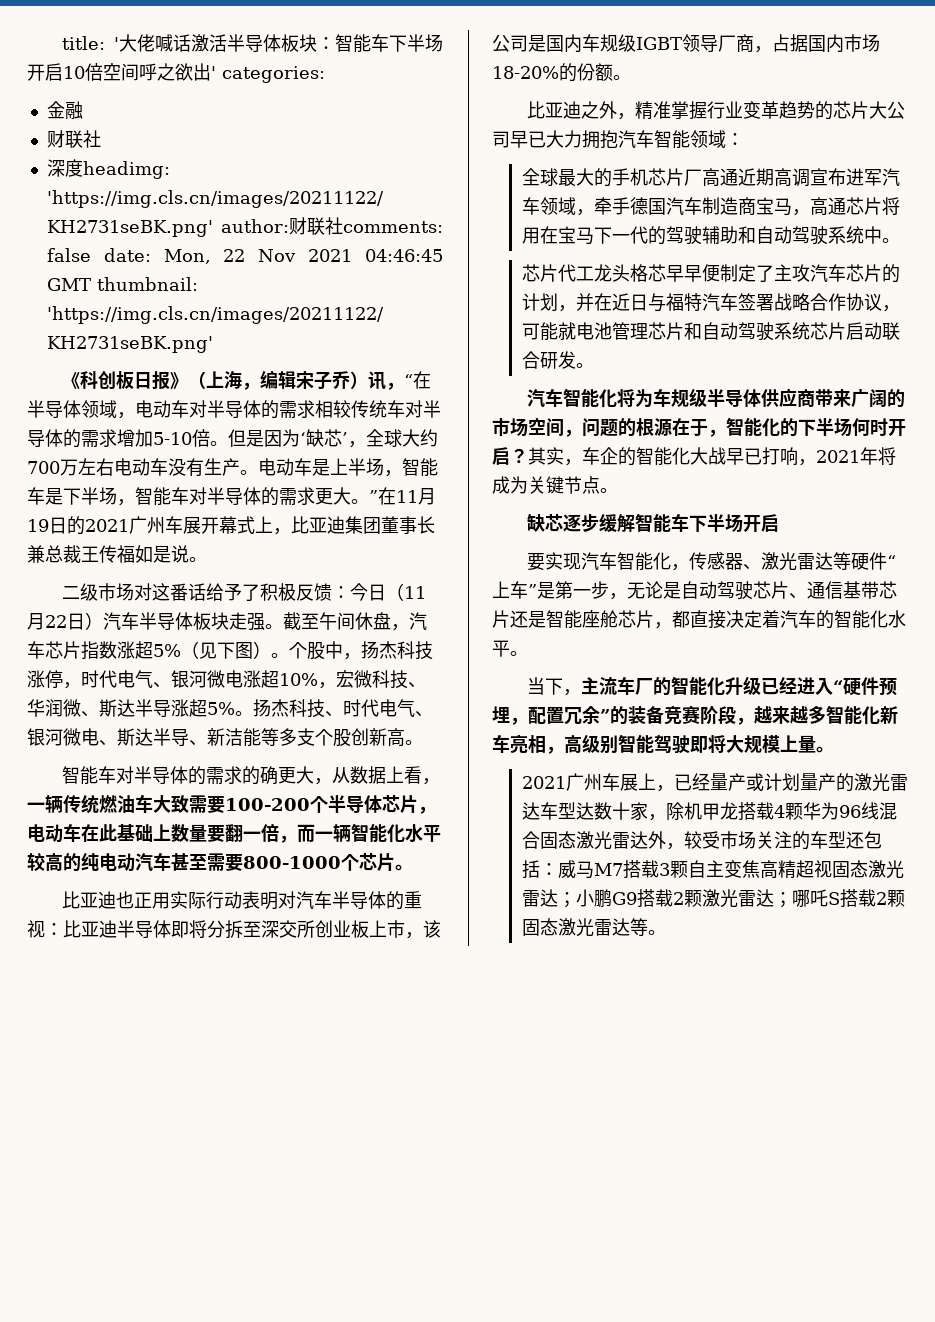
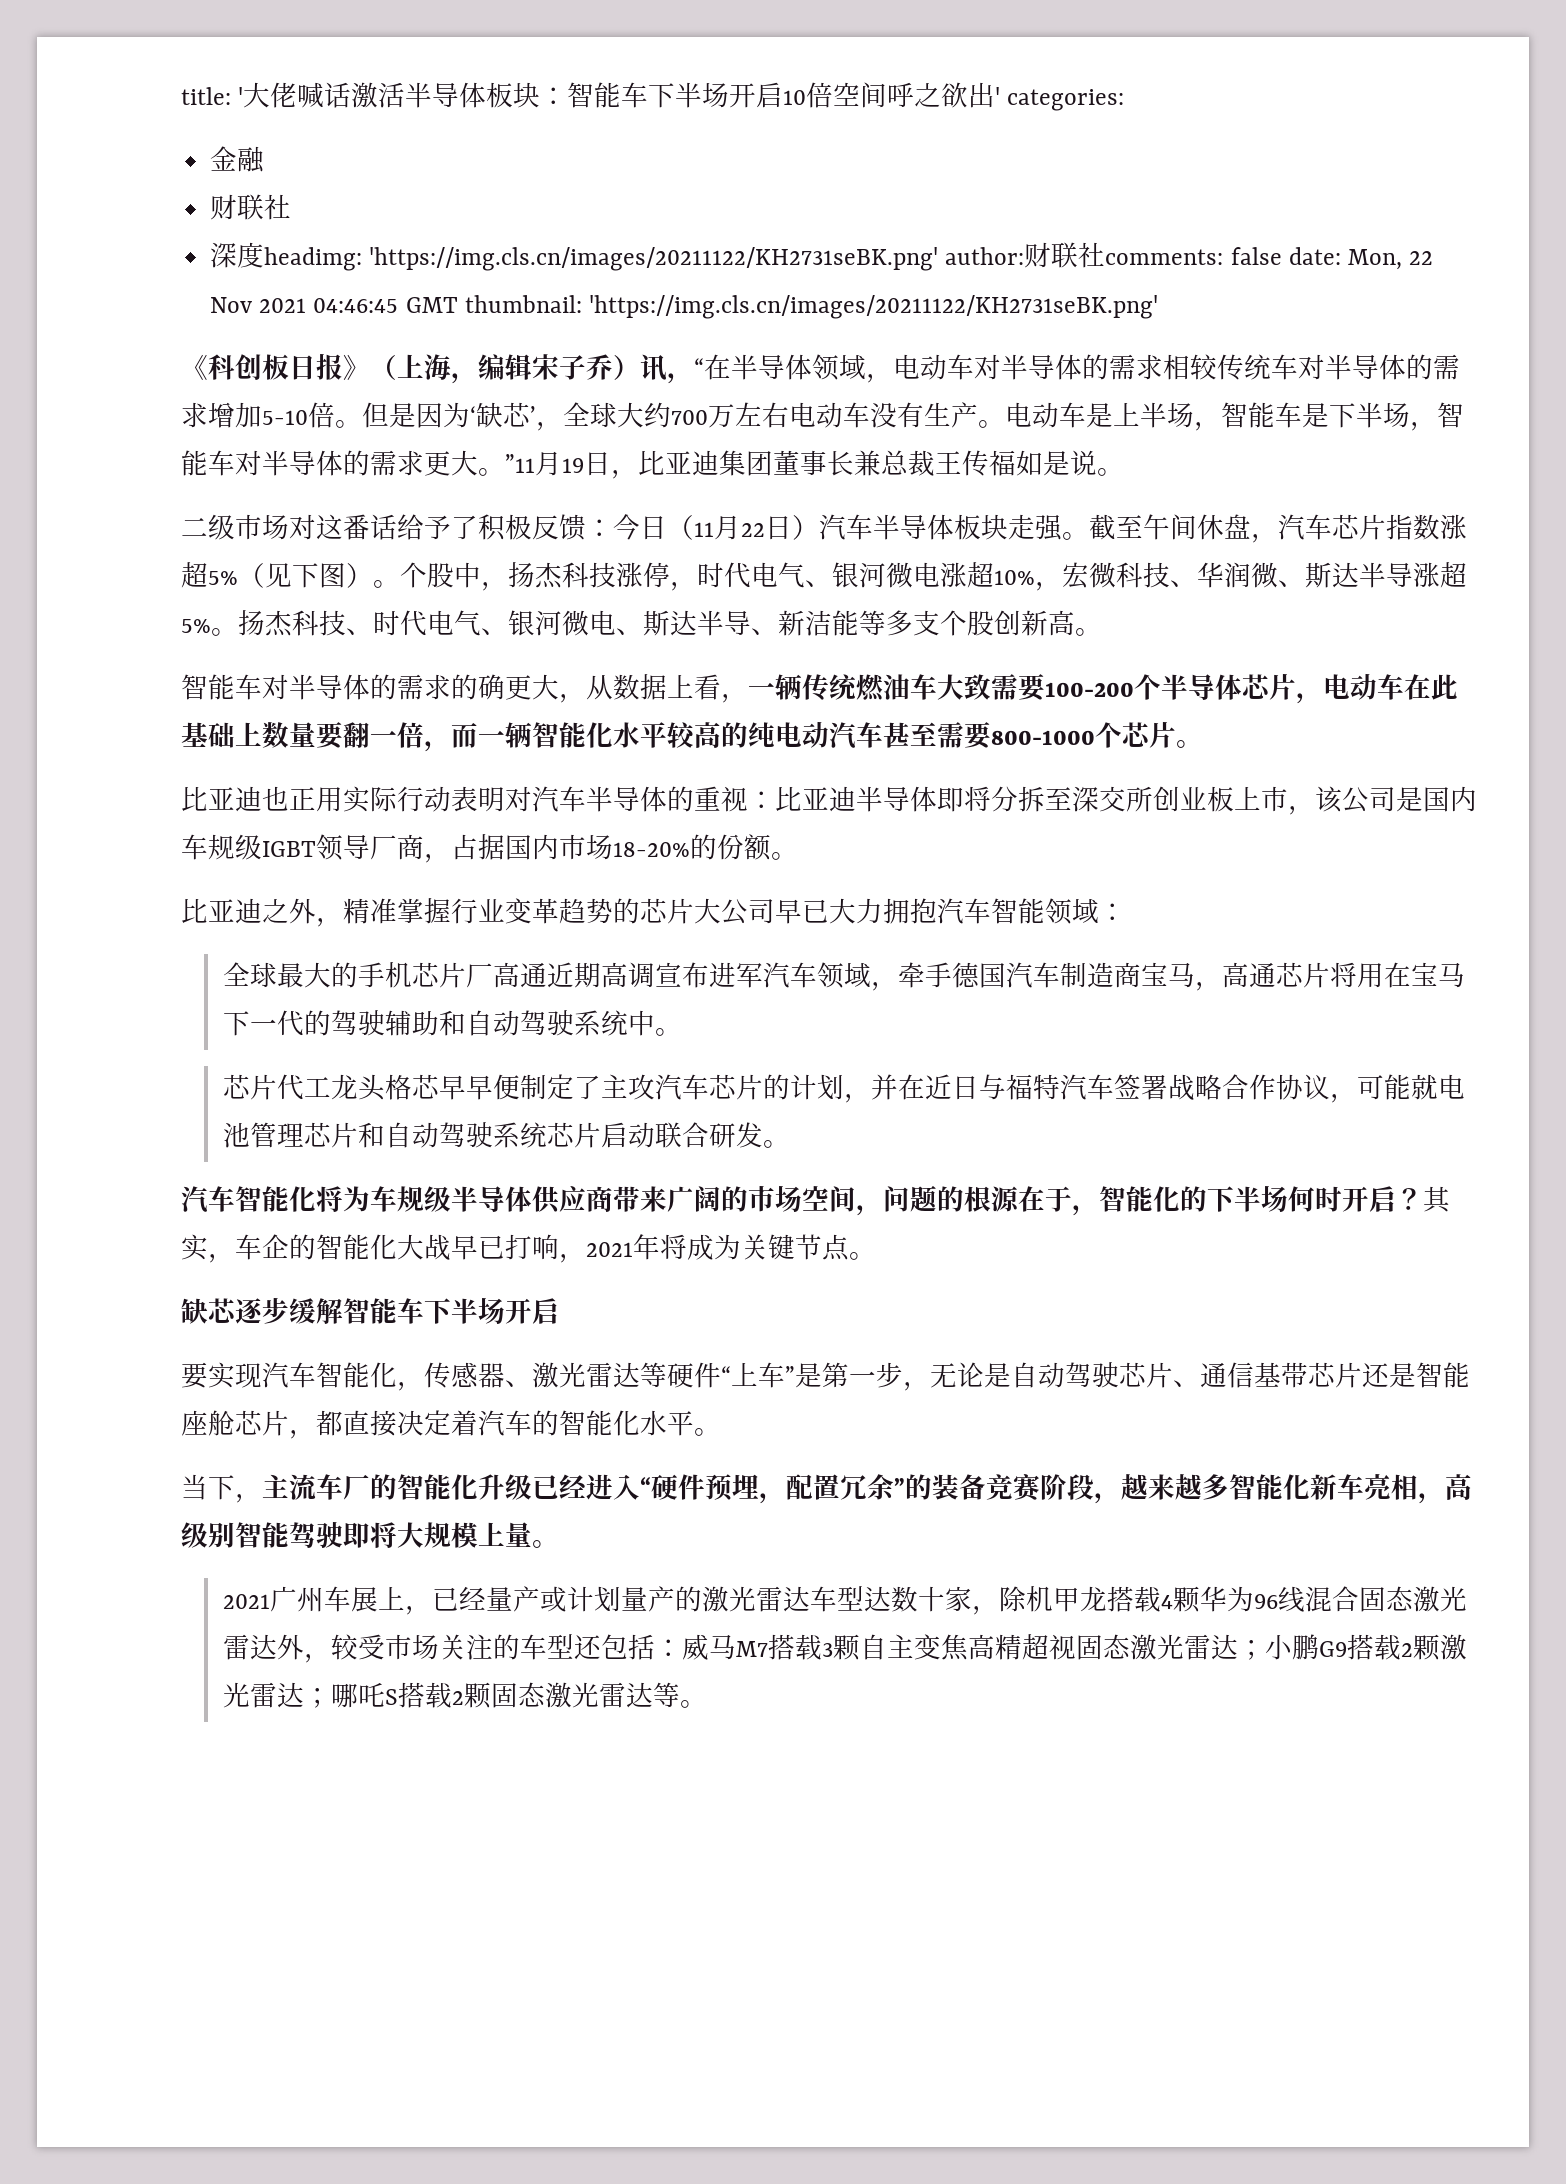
- 电动车是上半场，智能车是下半场，智能车对半导体的需求更大。”在11月19日的2021广州车展开幕式上，比亚迪集团董事长兼总裁王传福如是说。
+ 电动车是上半场，智能车是下半场，智能车对半导体的需求更大。”11月19日，比亚迪集团董事长兼总裁王传福如是说。

